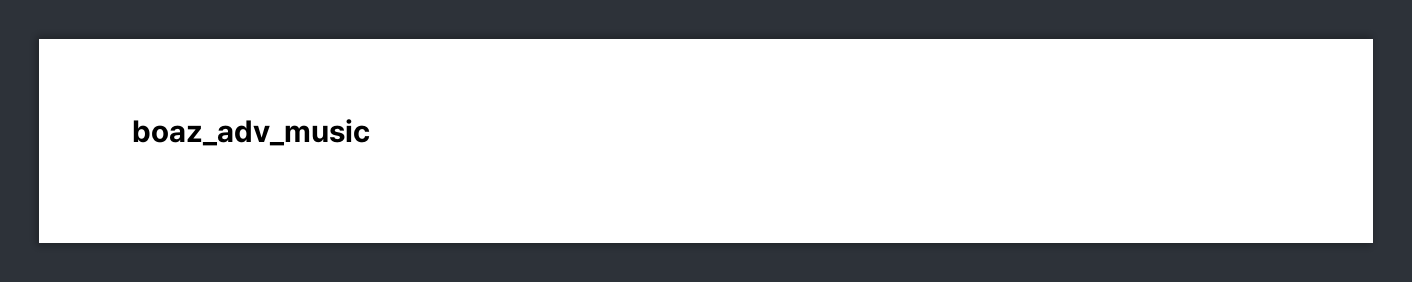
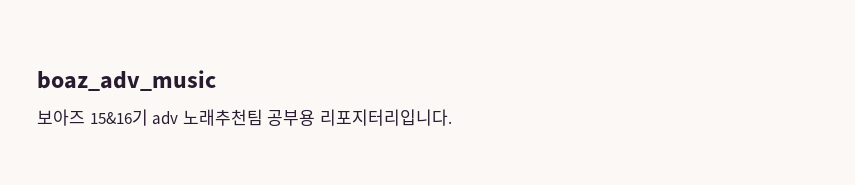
+ 보아즈 15&16기 adv 노래추천팀 공부용 리포지터리입니다.

